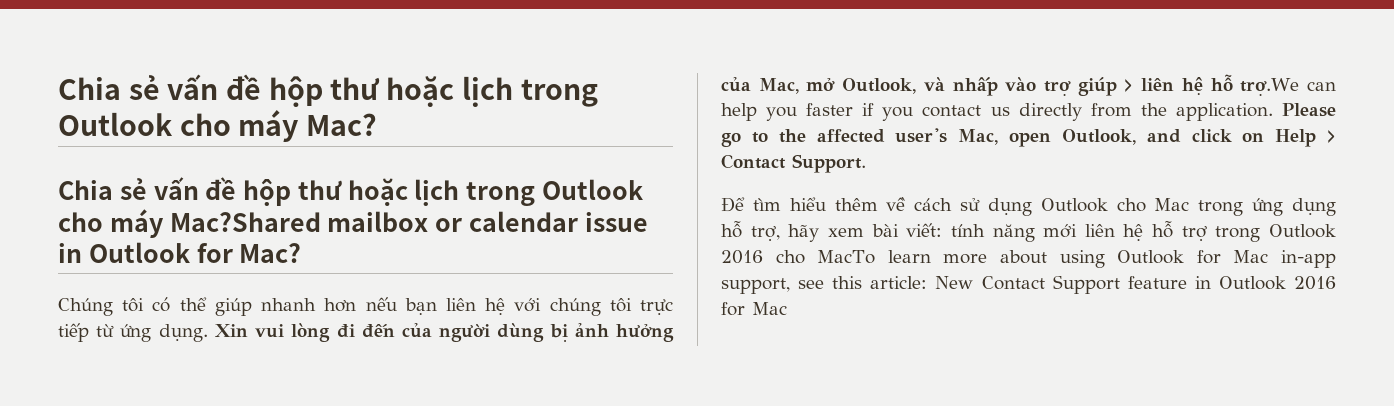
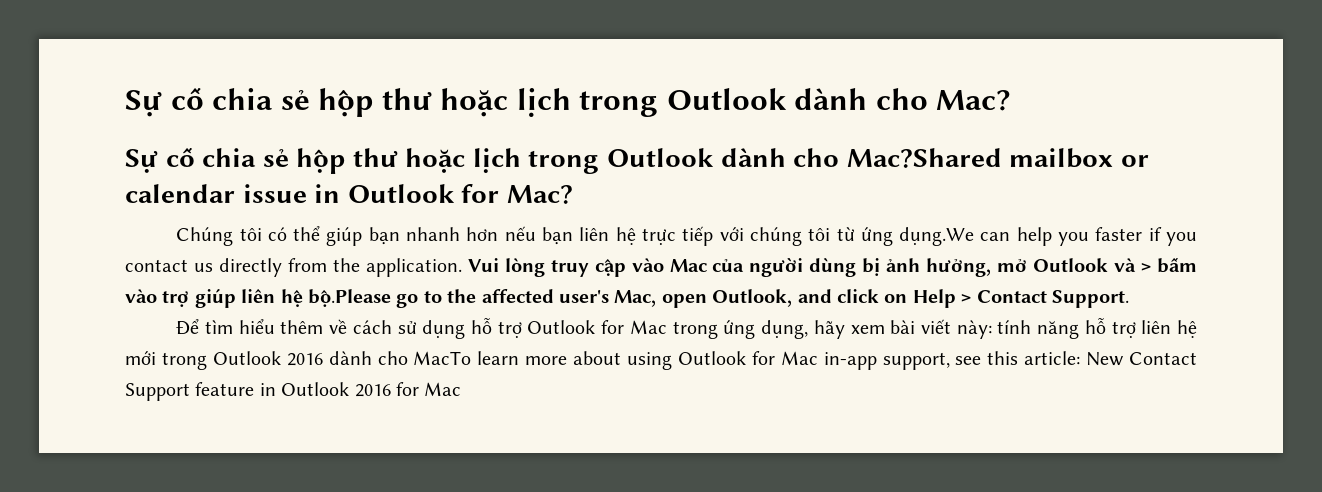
- Chia sẻ vấn đề hộp thư hoặc lịch trong Outlook cho máy Mac?
- Chia sẻ vấn đề hộp thư hoặc lịch trong Outlook cho máy Mac?Shared mailbox or calendar issue in Outlook for Mac?
+ Sự cố chia sẻ hộp thư hoặc lịch trong Outlook dành cho Mac?
+ Sự cố chia sẻ hộp thư hoặc lịch trong Outlook dành cho Mac?Shared mailbox or calendar issue in Outlook for Mac?
- Chúng tôi có thể giúp nhanh hơn nếu bạn liên hệ với chúng tôi trực tiếp từ ứng dụng. Xin vui lòng đi đến của người dùng bị ảnh hưởng của Mac, mở Outlook, và nhấp vào trợ giúp > liên hệ hỗ trợ.We can help you faster if you contact us directly from the application.
+ Chúng tôi có thể giúp bạn nhanh hơn nếu bạn liên hệ trực tiếp với chúng tôi từ ứng dụng.We can help you faster if you contact us directly from the application.
- Please go to the affected user's Mac, open Outlook, and click on Help > Contact Support.
+ Vui lòng truy cập vào Mac của người dùng bị ảnh hưởng, mở Outlook và > bấm vào trợ giúp liên hệ bộ.Please go to the affected user's Mac, open Outlook, and click on Help > Contact Support.
- Để tìm hiểu thêm về cách sử dụng Outlook cho Mac trong ứng dụng hỗ trợ, hãy xem bài viết: tính năng mới liên hệ hỗ trợ trong Outlook 2016 cho MacTo learn more about using Outlook for Mac in-app support, see this article: New Contact Support feature in Outlook 2016 for Mac
+ Để tìm hiểu thêm về cách sử dụng hỗ trợ Outlook for Mac trong ứng dụng, hãy xem bài viết này: tính năng hỗ trợ liên hệ mới trong Outlook 2016 dành cho MacTo learn more about using Outlook for Mac in-app support, see this article: New Contact Support feature in Outlook 2016 for Mac

